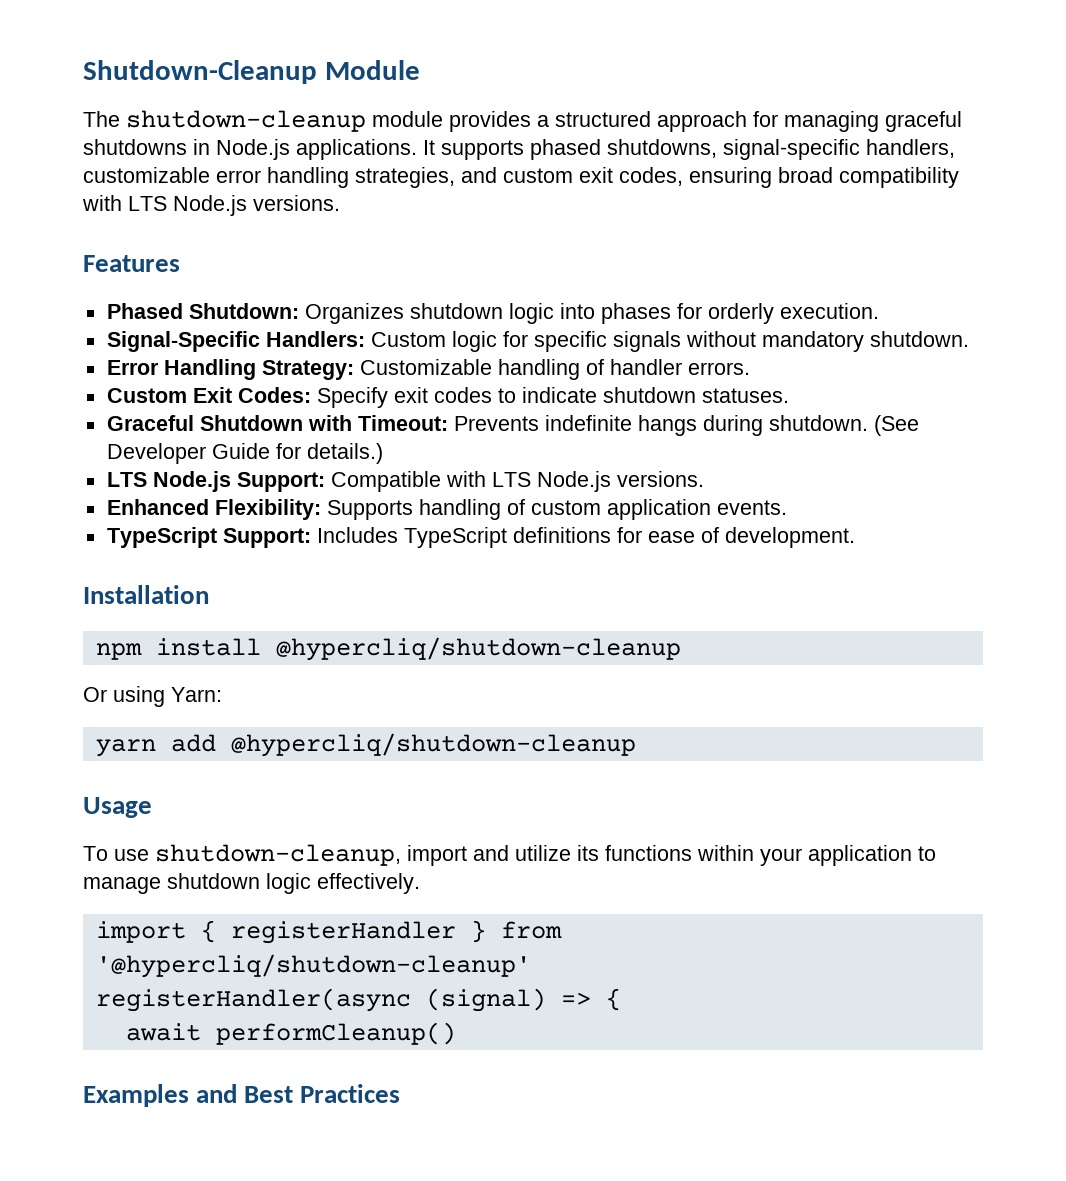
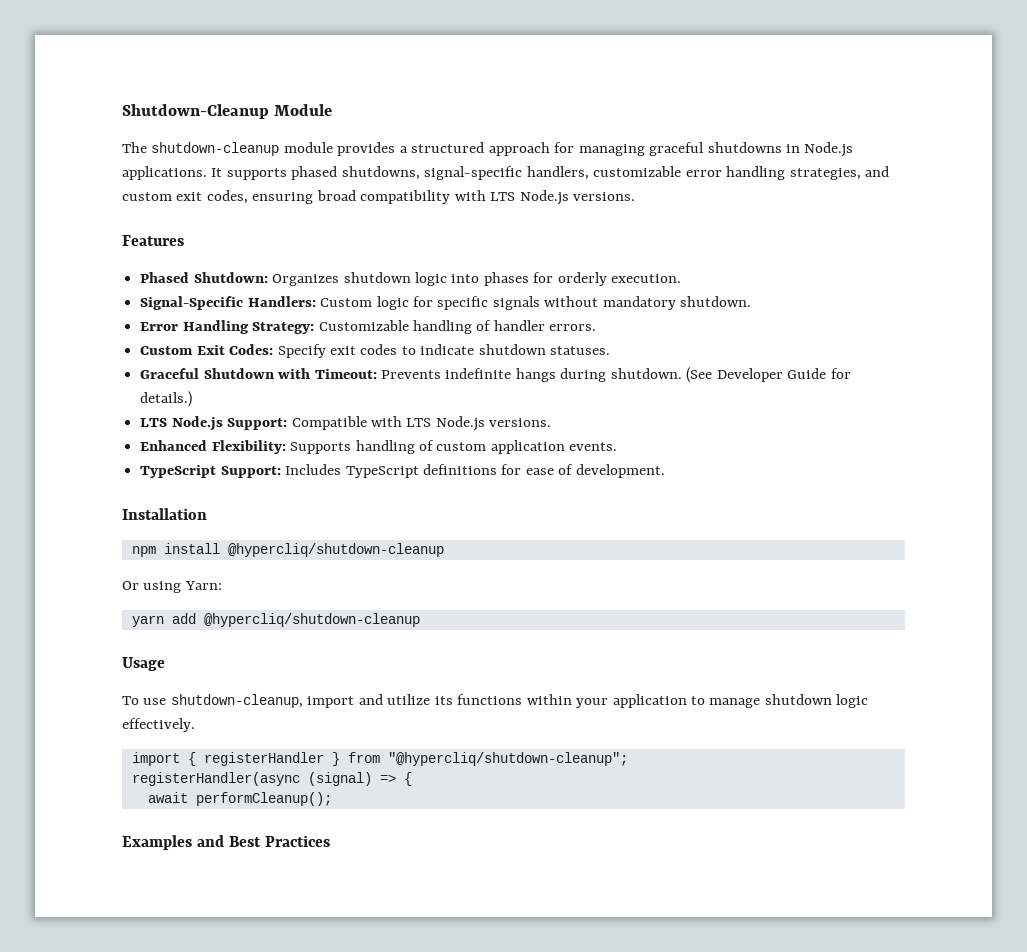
- import { registerHandler } from '@hypercliq/shutdown-cleanup'
+ import { registerHandler } from "@hypercliq/shutdown-cleanup";
- await performCleanup()
+ await performCleanup();

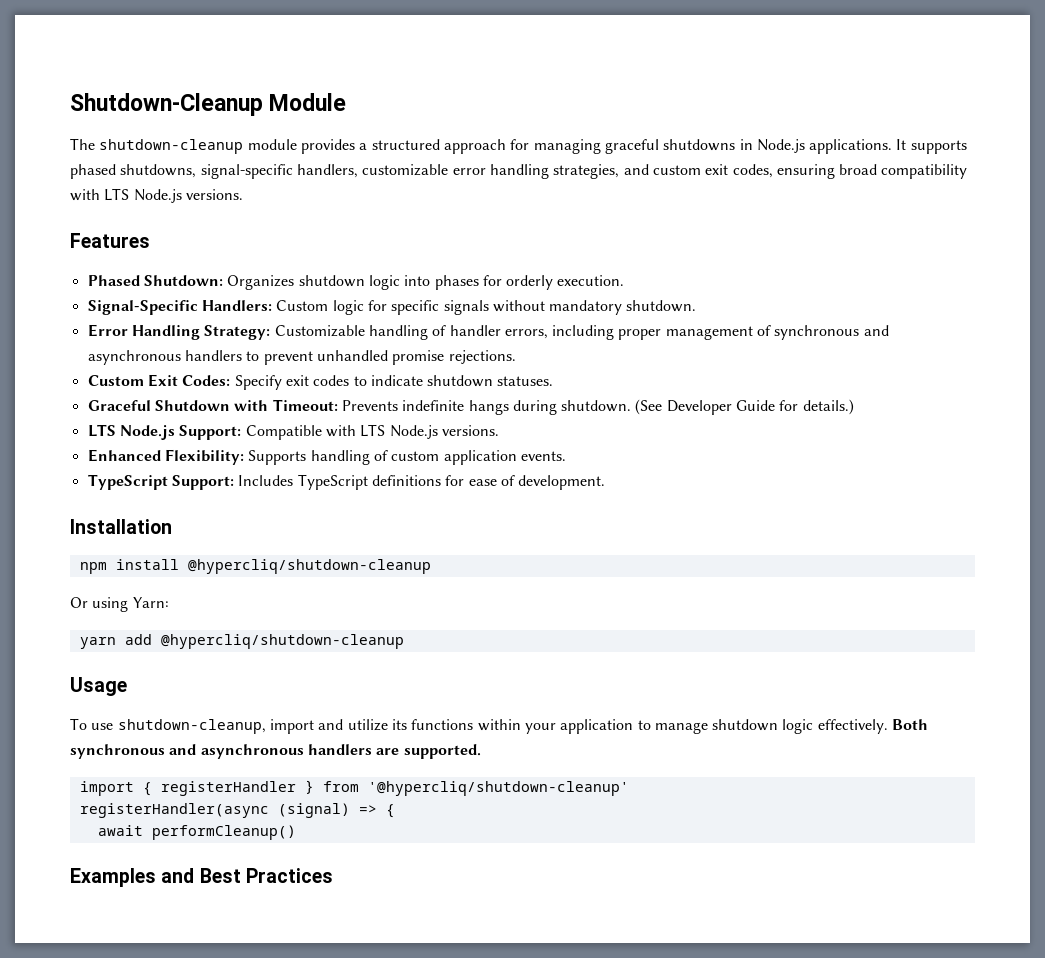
- Error Handling Strategy: Customizable handling of handler errors.
+ Error Handling Strategy: Customizable handling of handler errors, including proper management of synchronous and asynchronous handlers to prevent unhandled promise rejections.
+ Both synchronous and asynchronous handlers are supported.
- import { registerHandler } from "@hypercliq/shutdown-cleanup";
+ import { registerHandler } from '@hypercliq/shutdown-cleanup'
- await performCleanup();
+ await performCleanup()

